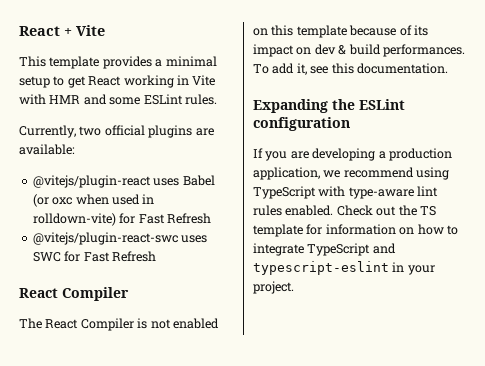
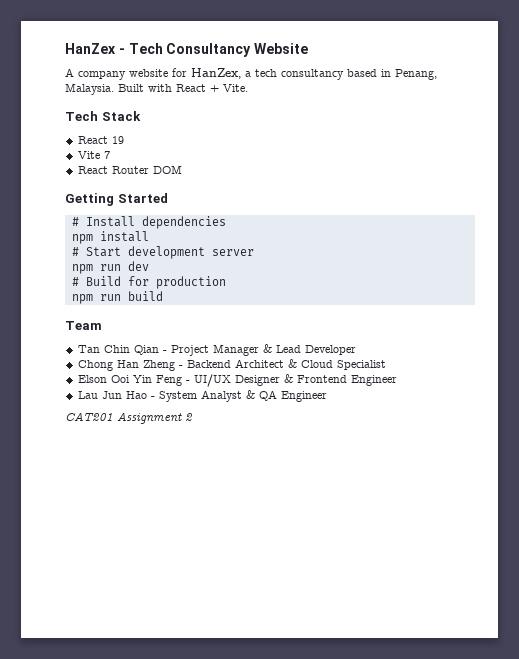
- React + Vite
- This template provides a minimal setup to get React working in Vite with HMR and some ESLint rules.
- Currently, two official plugins are available:
- @vitejs/plugin-react uses Babel (or oxc when used in rolldown-vite) for Fast Refresh
- @vitejs/plugin-react-swc uses SWC for Fast Refresh
- React Compiler
- The React Compiler is not enabled on this template because of its impact on dev & build performances. To add it, see this documentation.
- Expanding the ESLint configuration
- If you are developing a production application, we recommend using TypeScript with type-aware lint rules enabled. Check out the TS template for information on how to integrate TypeScript and typescript-eslint in your project.
+ HanZex - Tech Consultancy Website
+ A company website for HanZex, a tech consultancy based in Penang, Malaysia. Built with React + Vite.
+ Tech Stack
+ React 19
+ Vite 7
+ React Router DOM
+ Getting Started
+ # Install dependencies
+ npm install
+ # Start development server
+ npm run dev
+ # Build for production
+ npm run build
+ Team
+ Tan Chin Qian - Project Manager & Lead Developer
+ Chong Han Zheng - Backend Architect & Cloud Specialist
+ Elson Ooi Yin Feng - UI/UX Designer & Frontend Engineer
+ Lau Jun Hao - System Analyst & QA Engineer
+ CAT201 Assignment 2

